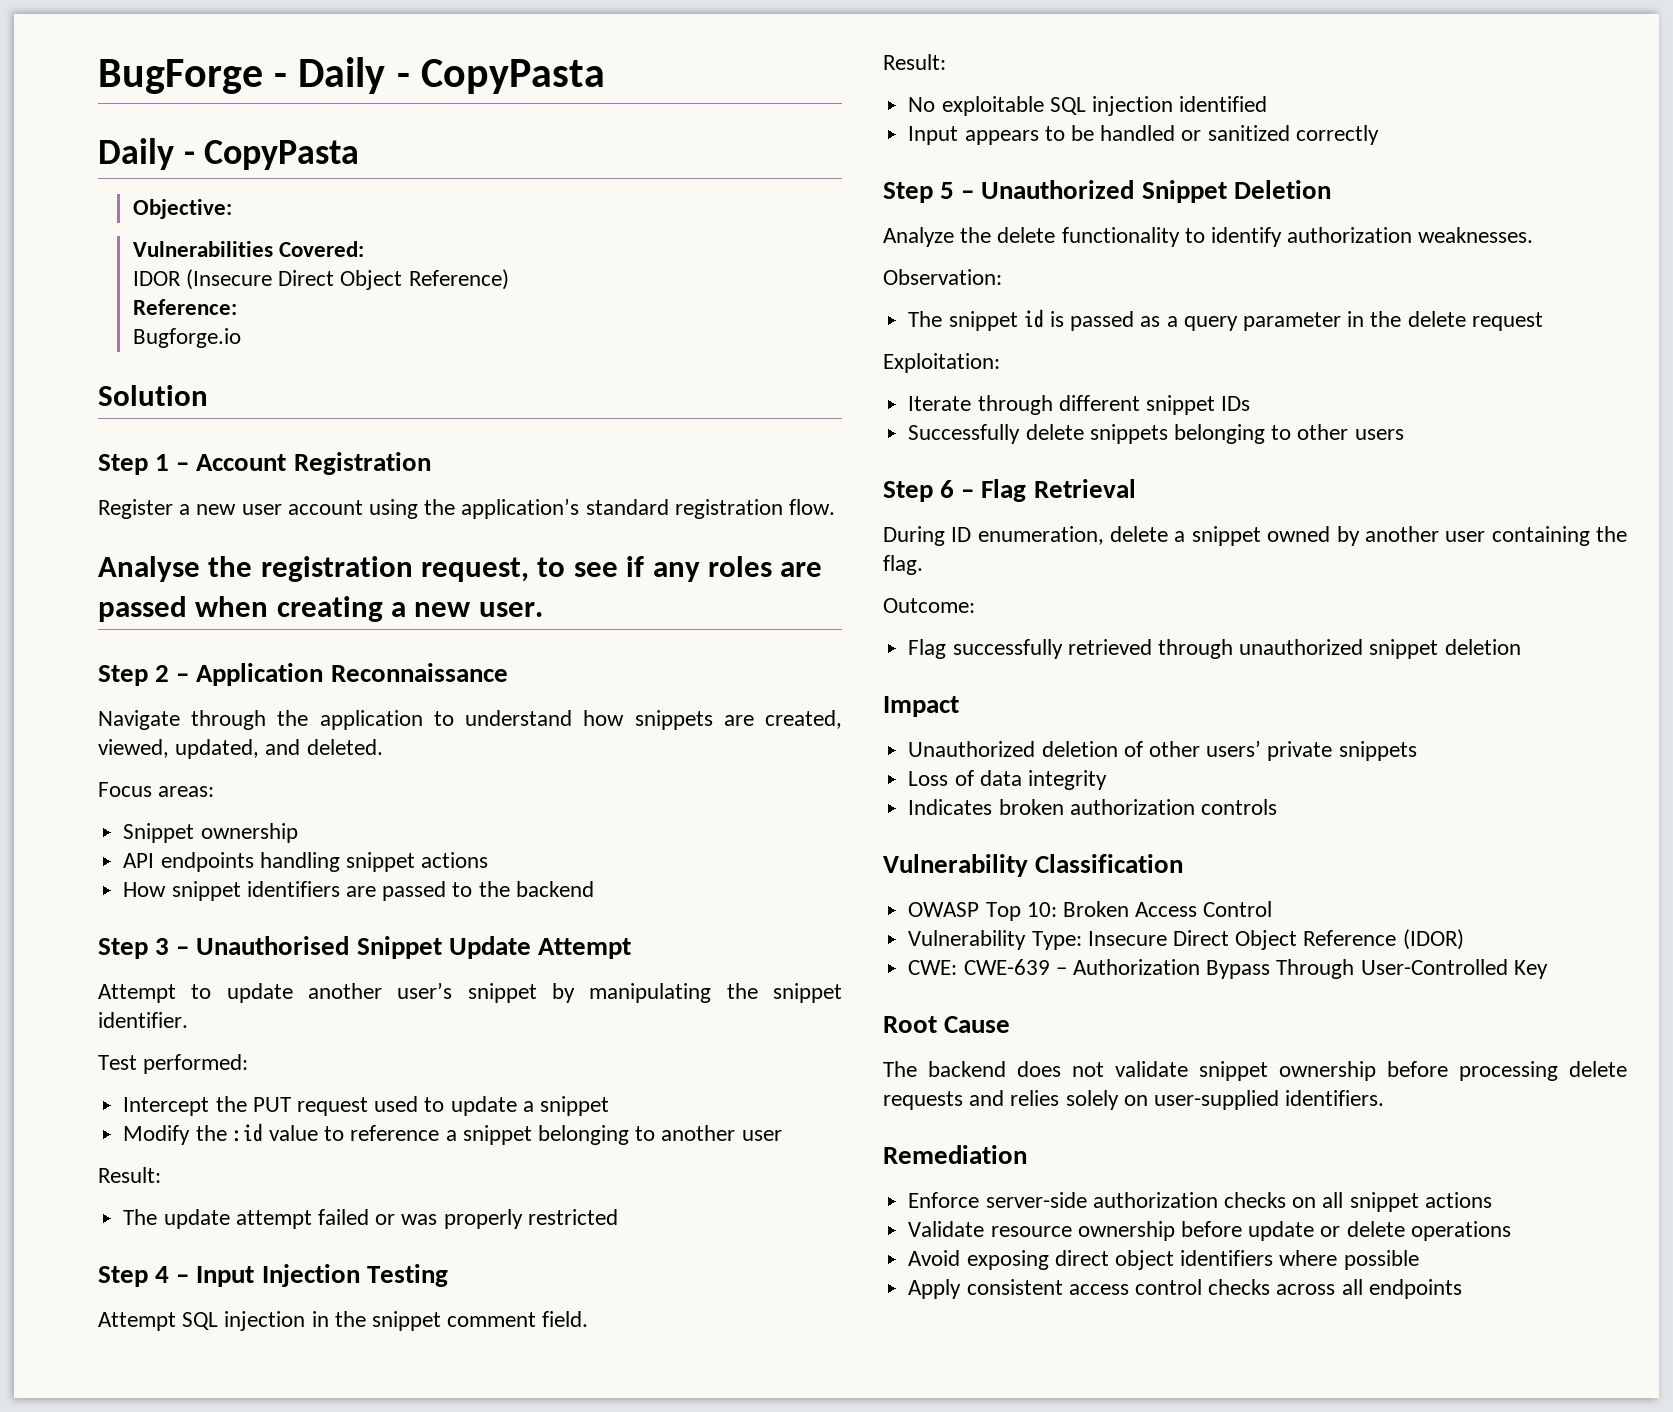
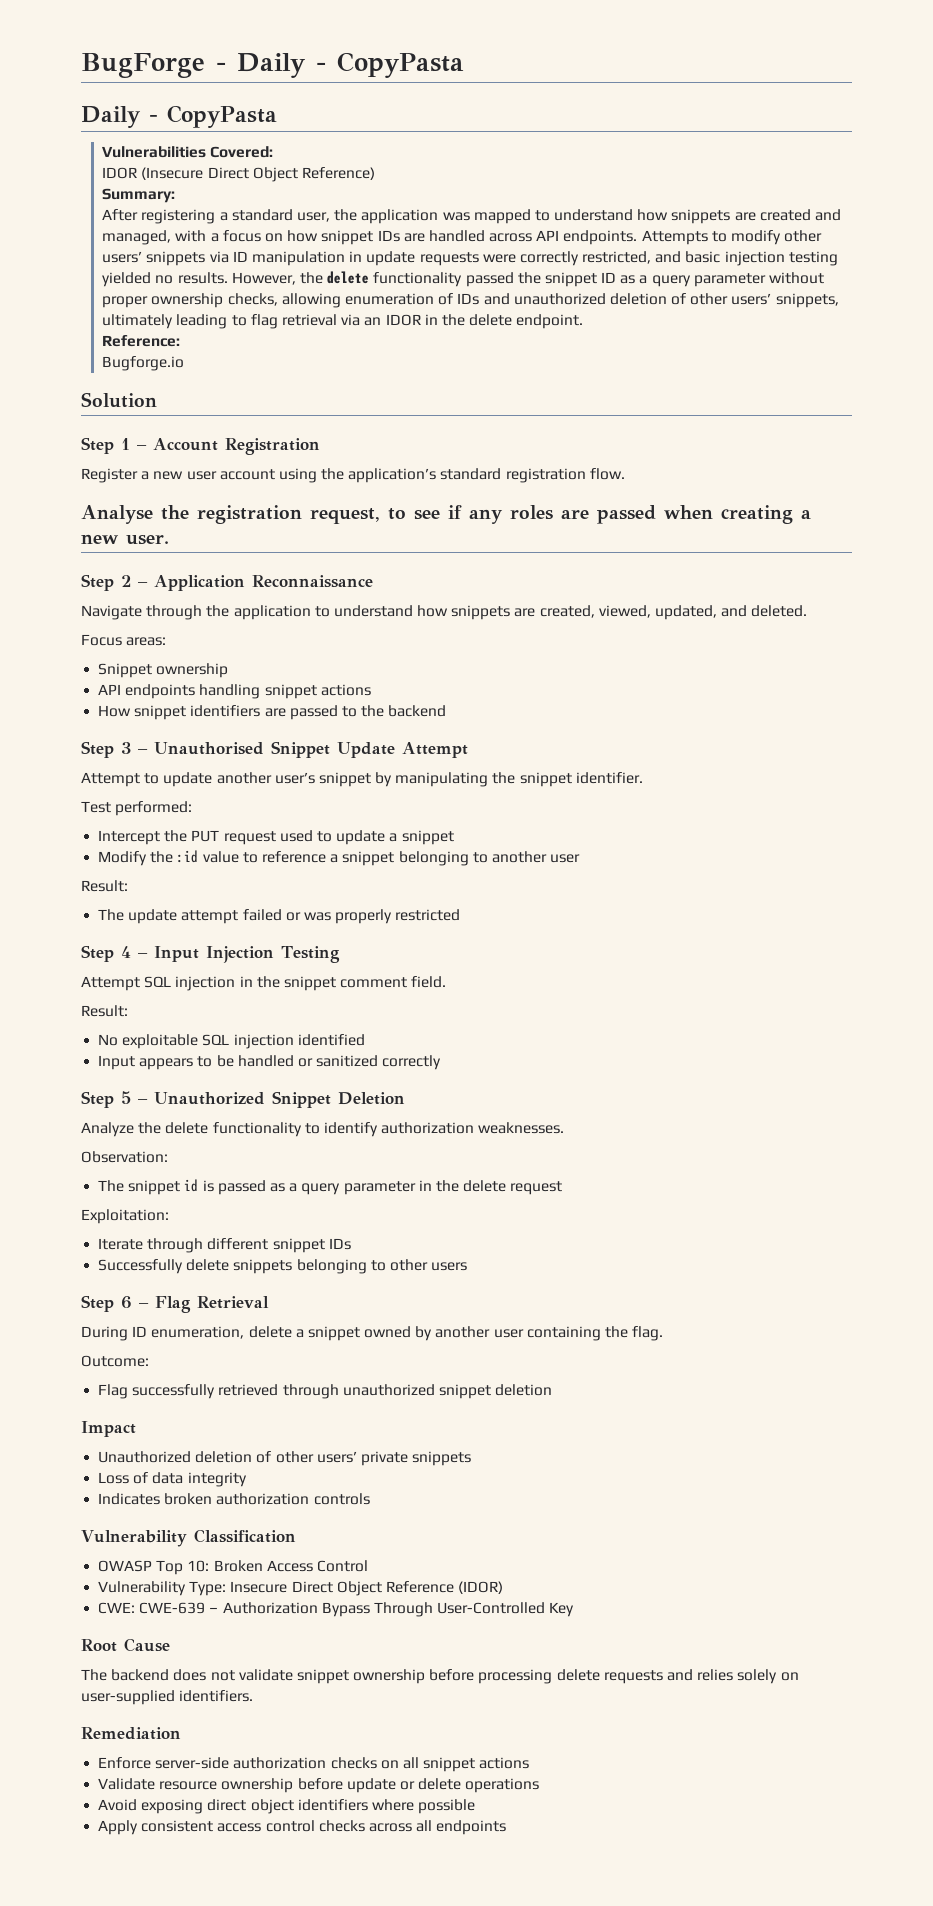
- Objective:
+ Summary:
+ After registering a standard user, the application was mapped to understand how snippets are created and managed, with a focus on how snippet IDs are handled across API endpoints. Attempts to modify other users’ snippets via ID manipulation in update requests were correctly restricted, and basic injection testing yielded no results. However, the delete functionality passed the snippet ID as a query parameter without proper ownership checks, allowing enumeration of IDs and unauthorized deletion of other users’ snippets, ultimately leading to flag retrieval via an IDOR in the delete endpoint.

